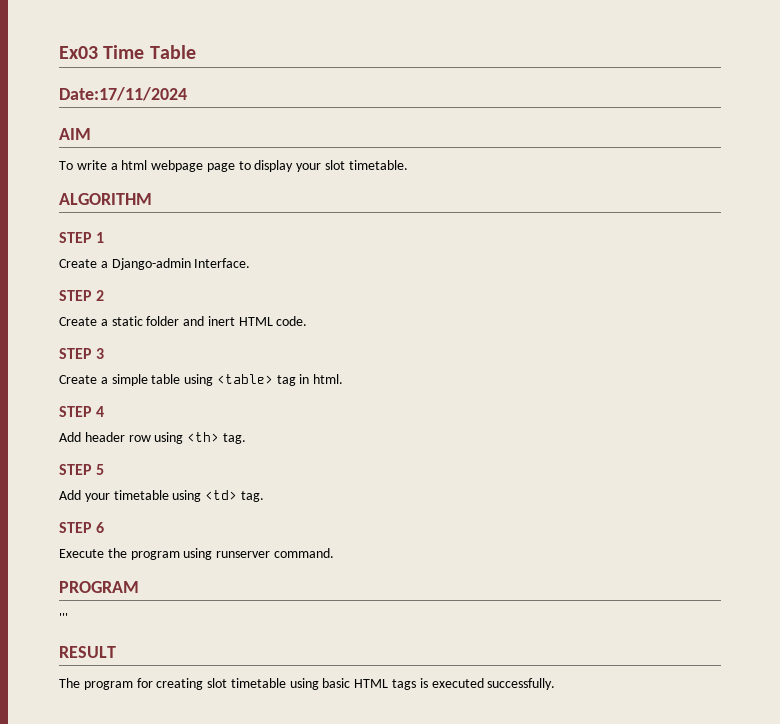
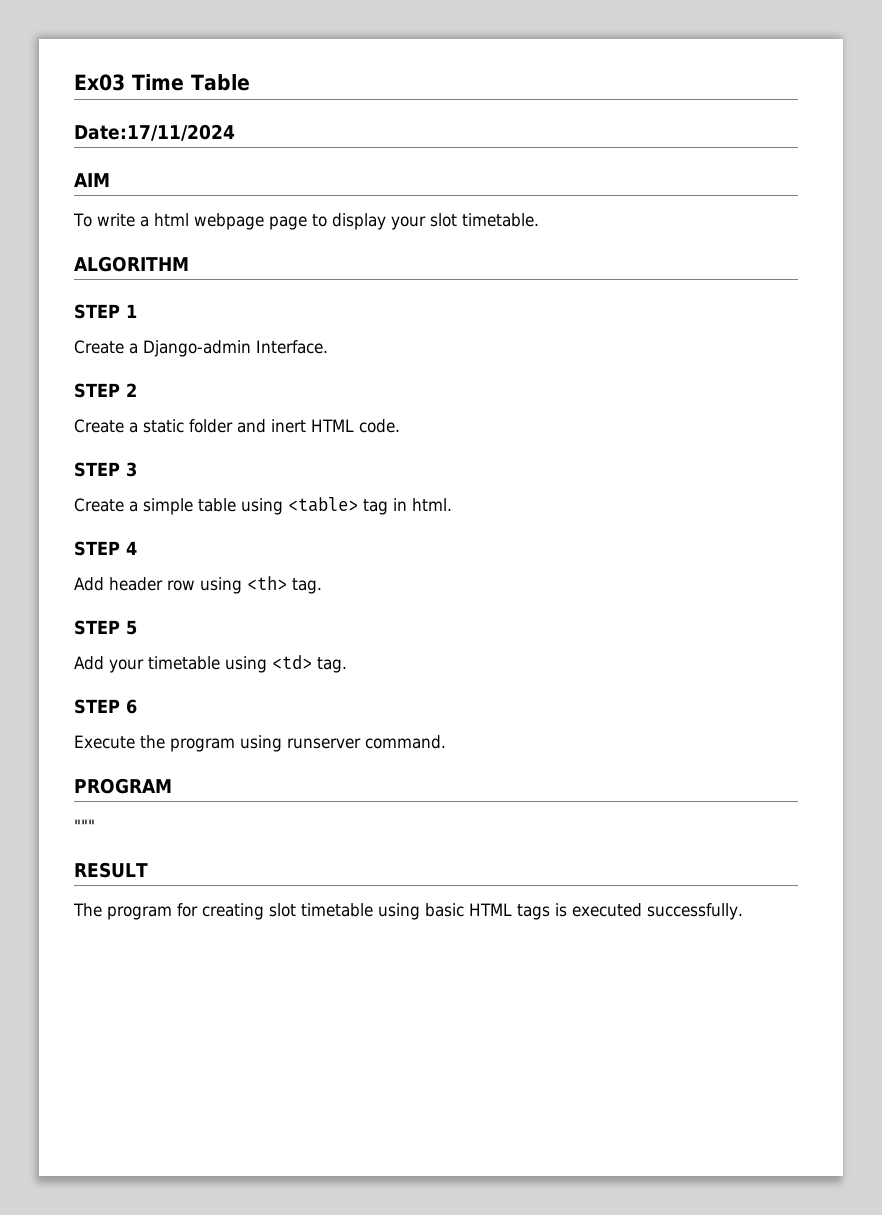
- '''
+ """

